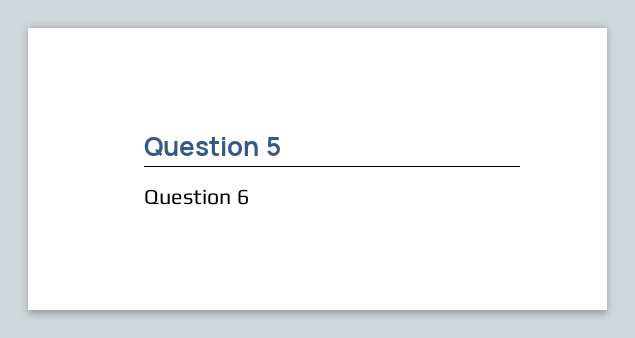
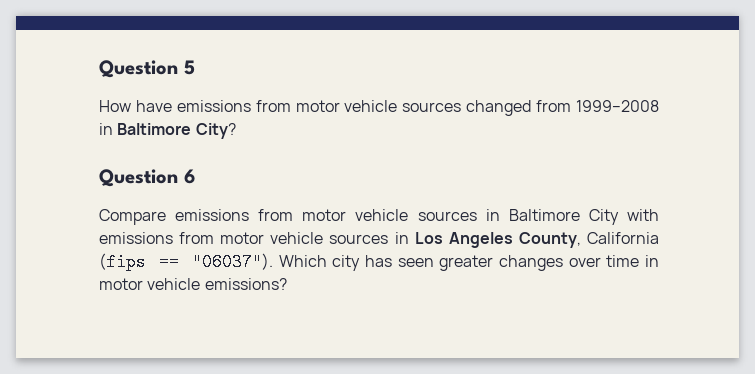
+ How have emissions from motor vehicle sources changed from 1999–2008 in Baltimore City?
  Question 6
+ Compare emissions from motor vehicle sources in Baltimore City with emissions from motor vehicle sources in Los Angeles County, California (fips == "06037"). Which city has seen greater changes over time in motor vehicle emissions?

